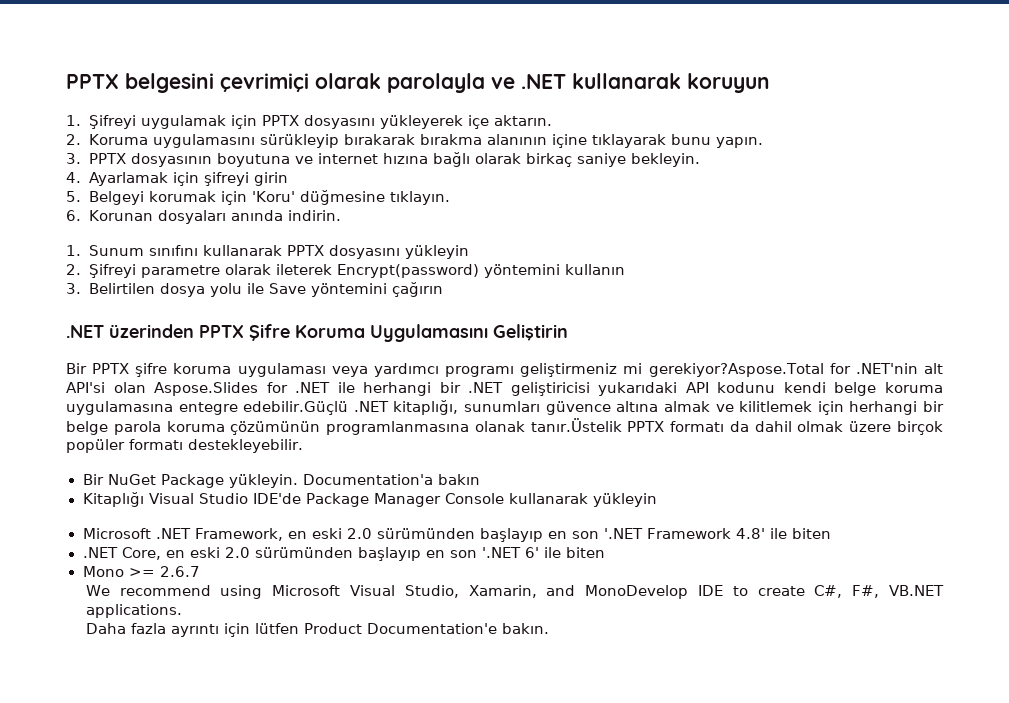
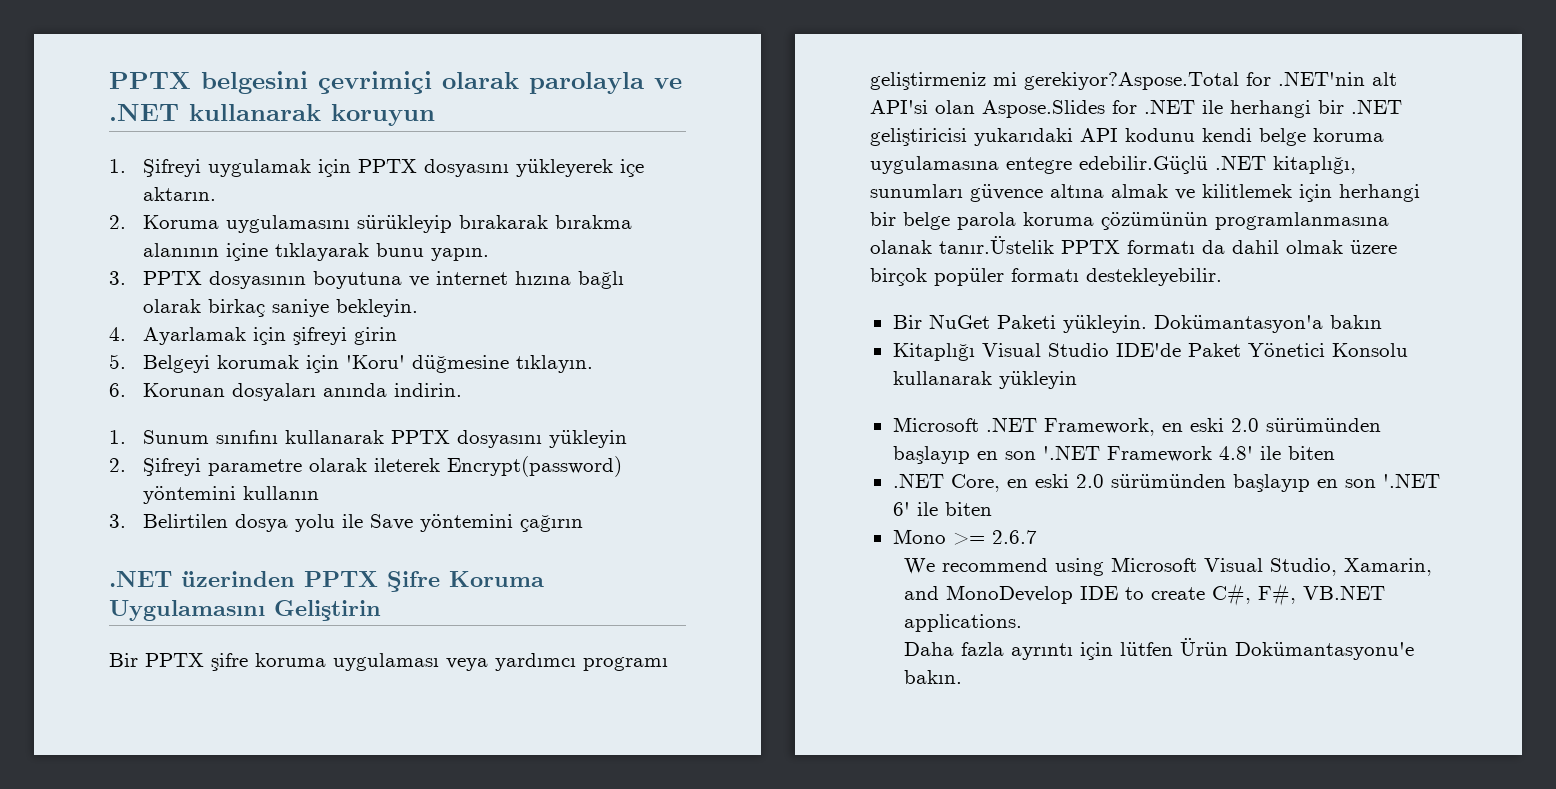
- Bir NuGet Package yükleyin. Documentation'a bakın
+ Bir NuGet Paketi yükleyin. Dokümantasyon'a bakın
- Kitaplığı Visual Studio IDE'de Package Manager Console kullanarak yükleyin
+ Kitaplığı Visual Studio IDE'de Paket Yönetici Konsolu kullanarak yükleyin
- Daha fazla ayrıntı için lütfen Product Documentation'e bakın.
+ Daha fazla ayrıntı için lütfen Ürün Dokümantasyonu'e bakın.

